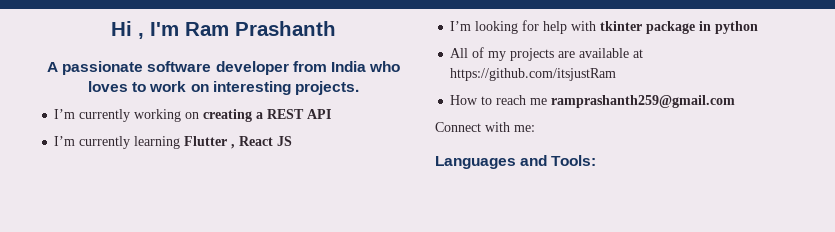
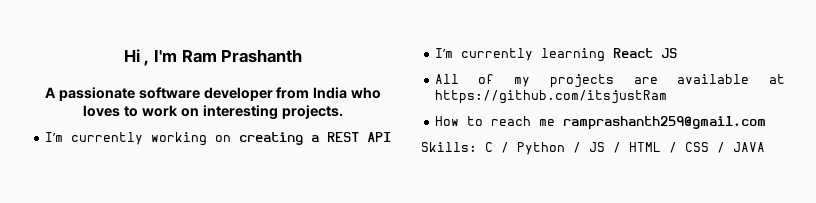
- I’m currently learning Flutter , React JS
+ I’m currently learning React JS
- I’m looking for help with tkinter package in python
- Connect with me:
- Languages and Tools:
+ Skills: C / Python / JS / HTML / CSS / JAVA

